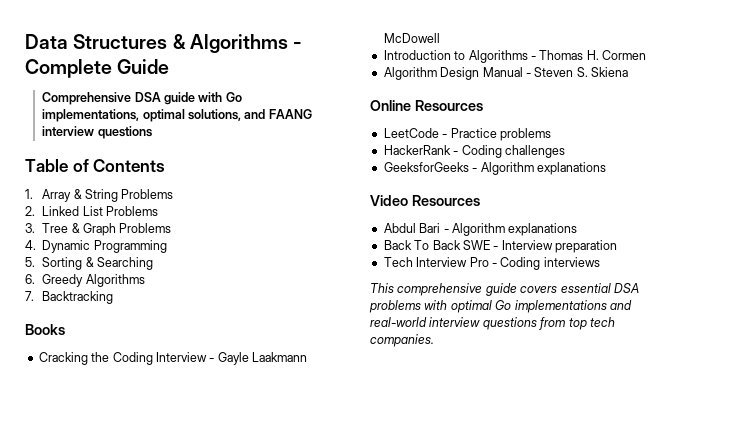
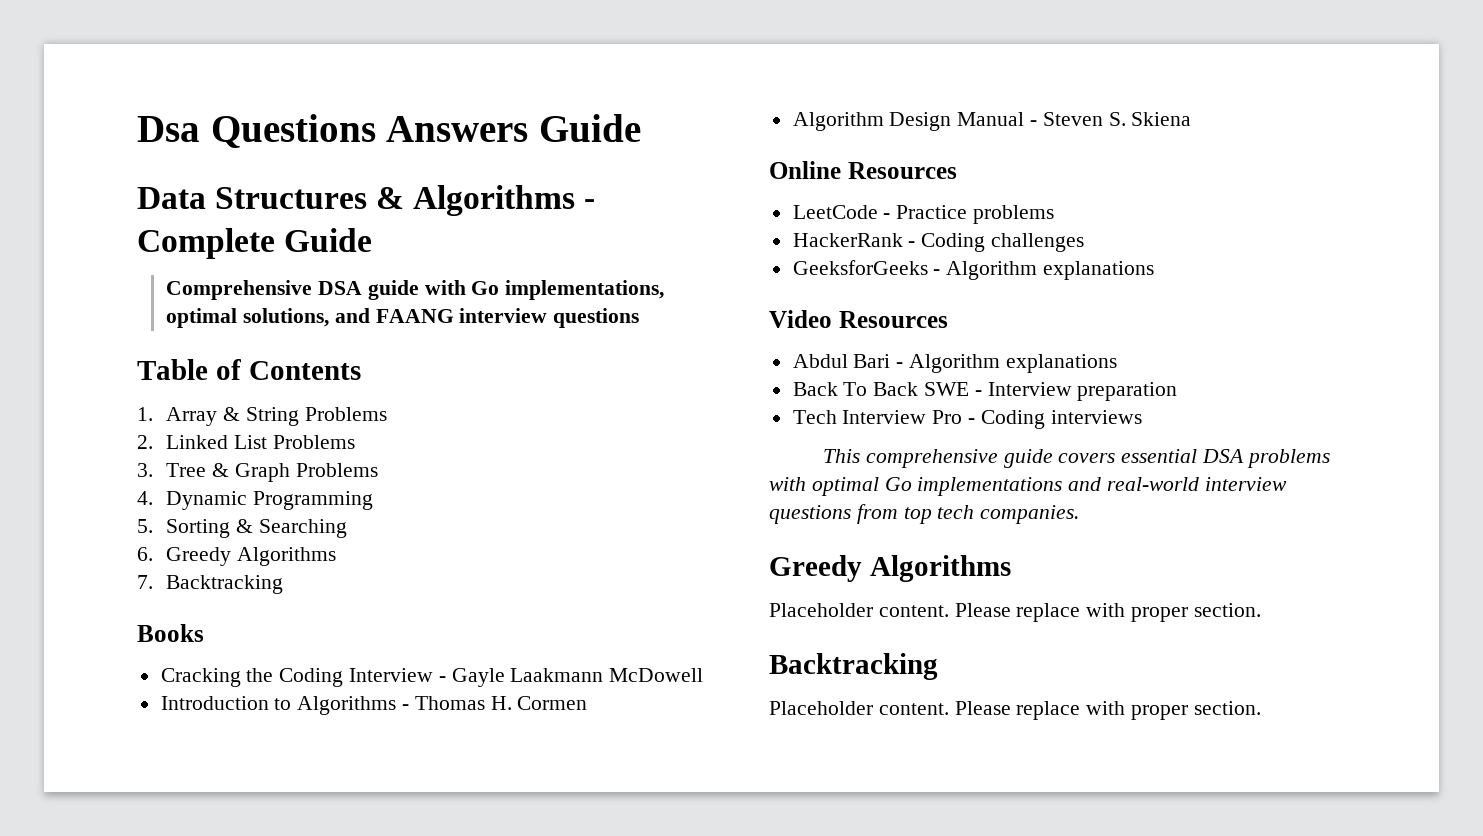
+ Dsa Questions Answers Guide
  This comprehensive guide covers essential DSA problems with optimal Go implementations and real-world interview questions from top tech companies.
+ Greedy Algorithms
+ Placeholder content. Please replace with proper section.
+ Backtracking
+ Placeholder content. Please replace with proper section.

